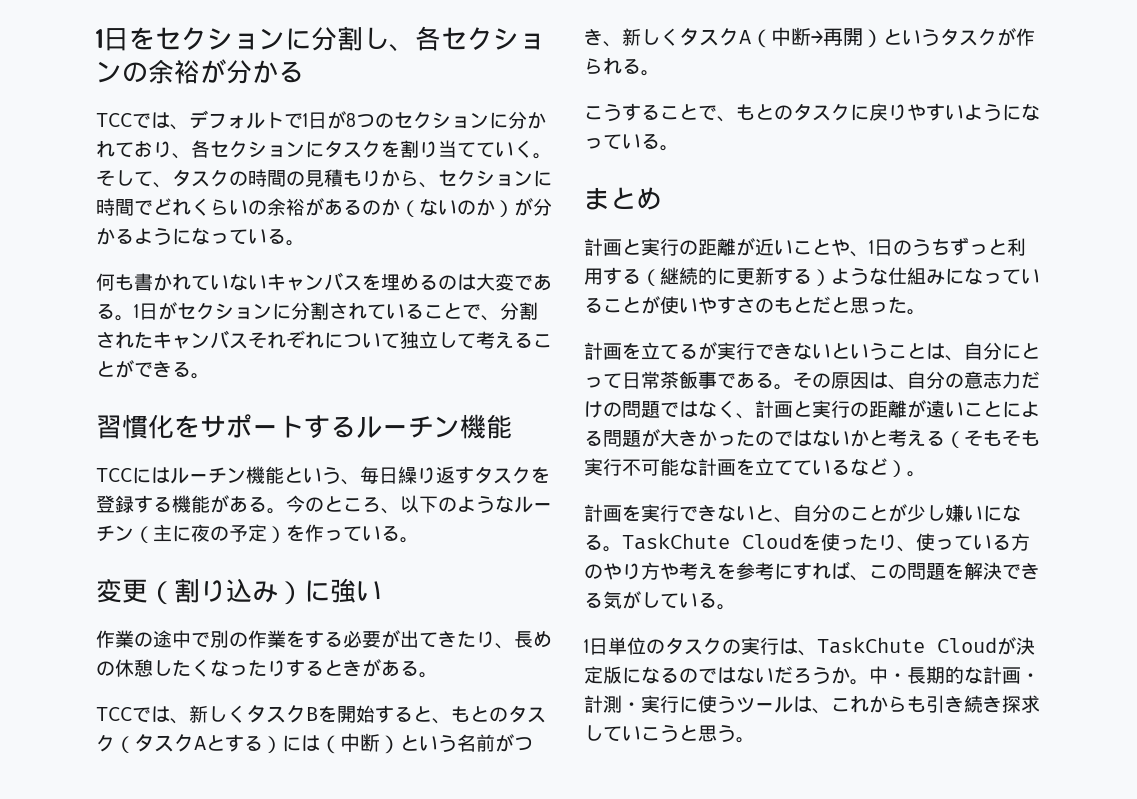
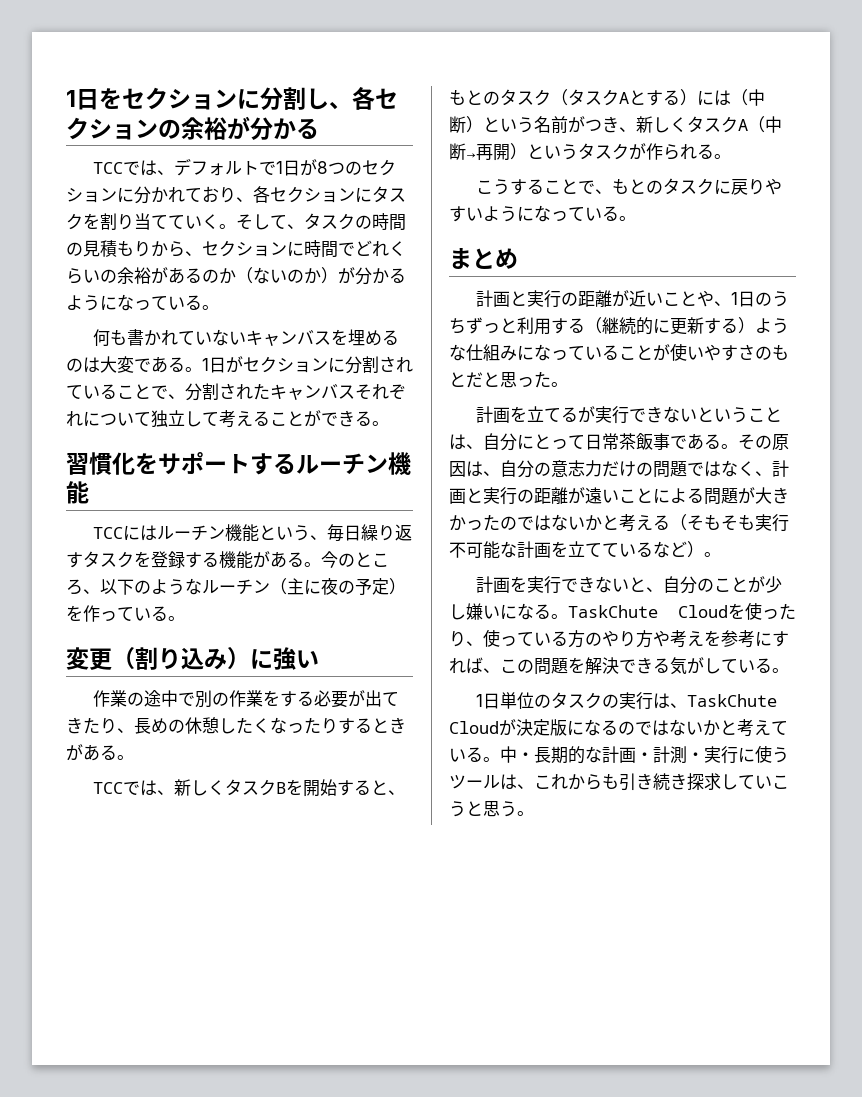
- 1日単位のタスクの実行は、TaskChute Cloudが決定版になるのではないだろうか。
+ 1日単位のタスクの実行は、TaskChute Cloudが決定版になるのではないかと考えている。

